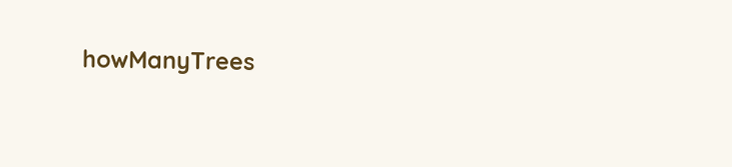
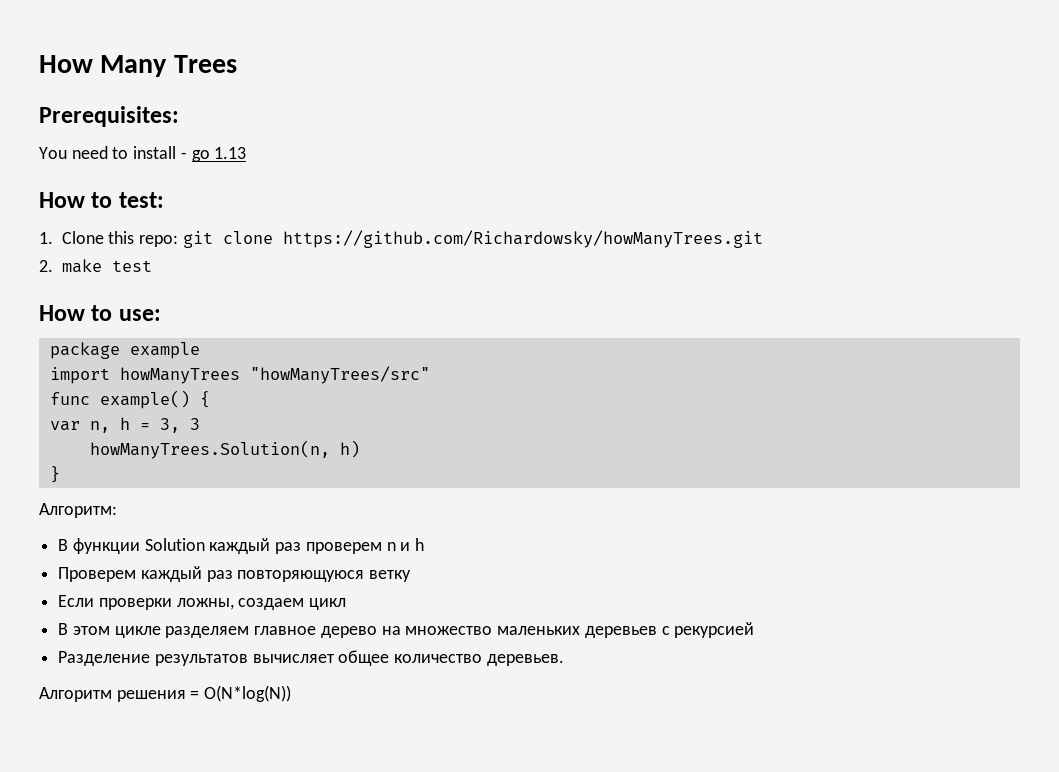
- howManyTrees
+ How Many Trees
+ Prerequisites:
+ You need to install - go 1.13
+ How to test:
+ 1. Clone this repo: git clone https://github.com/Richardowsky/howManyTrees.git
+ 2. make test
+ How to use:
+ package example
+ import howManyTrees "howManyTrees/src"
+ func example() {
+ var n, h = 3, 3
+ howManyTrees.Solution(n, h)
+ }
+ Алгоритм:
+ В функции Solution каждый раз проверем n и h
+ Проверем каждый раз повторяющуюся ветку
+ Если проверки ложны, создаем цикл
+ В этом цикле разделяем главное дерево на множество маленьких деревьев с рекурсией
+ Разделение результатов вычисляет общее количество деревьев.
+ Алгоритм решения = O(N*log(N))

